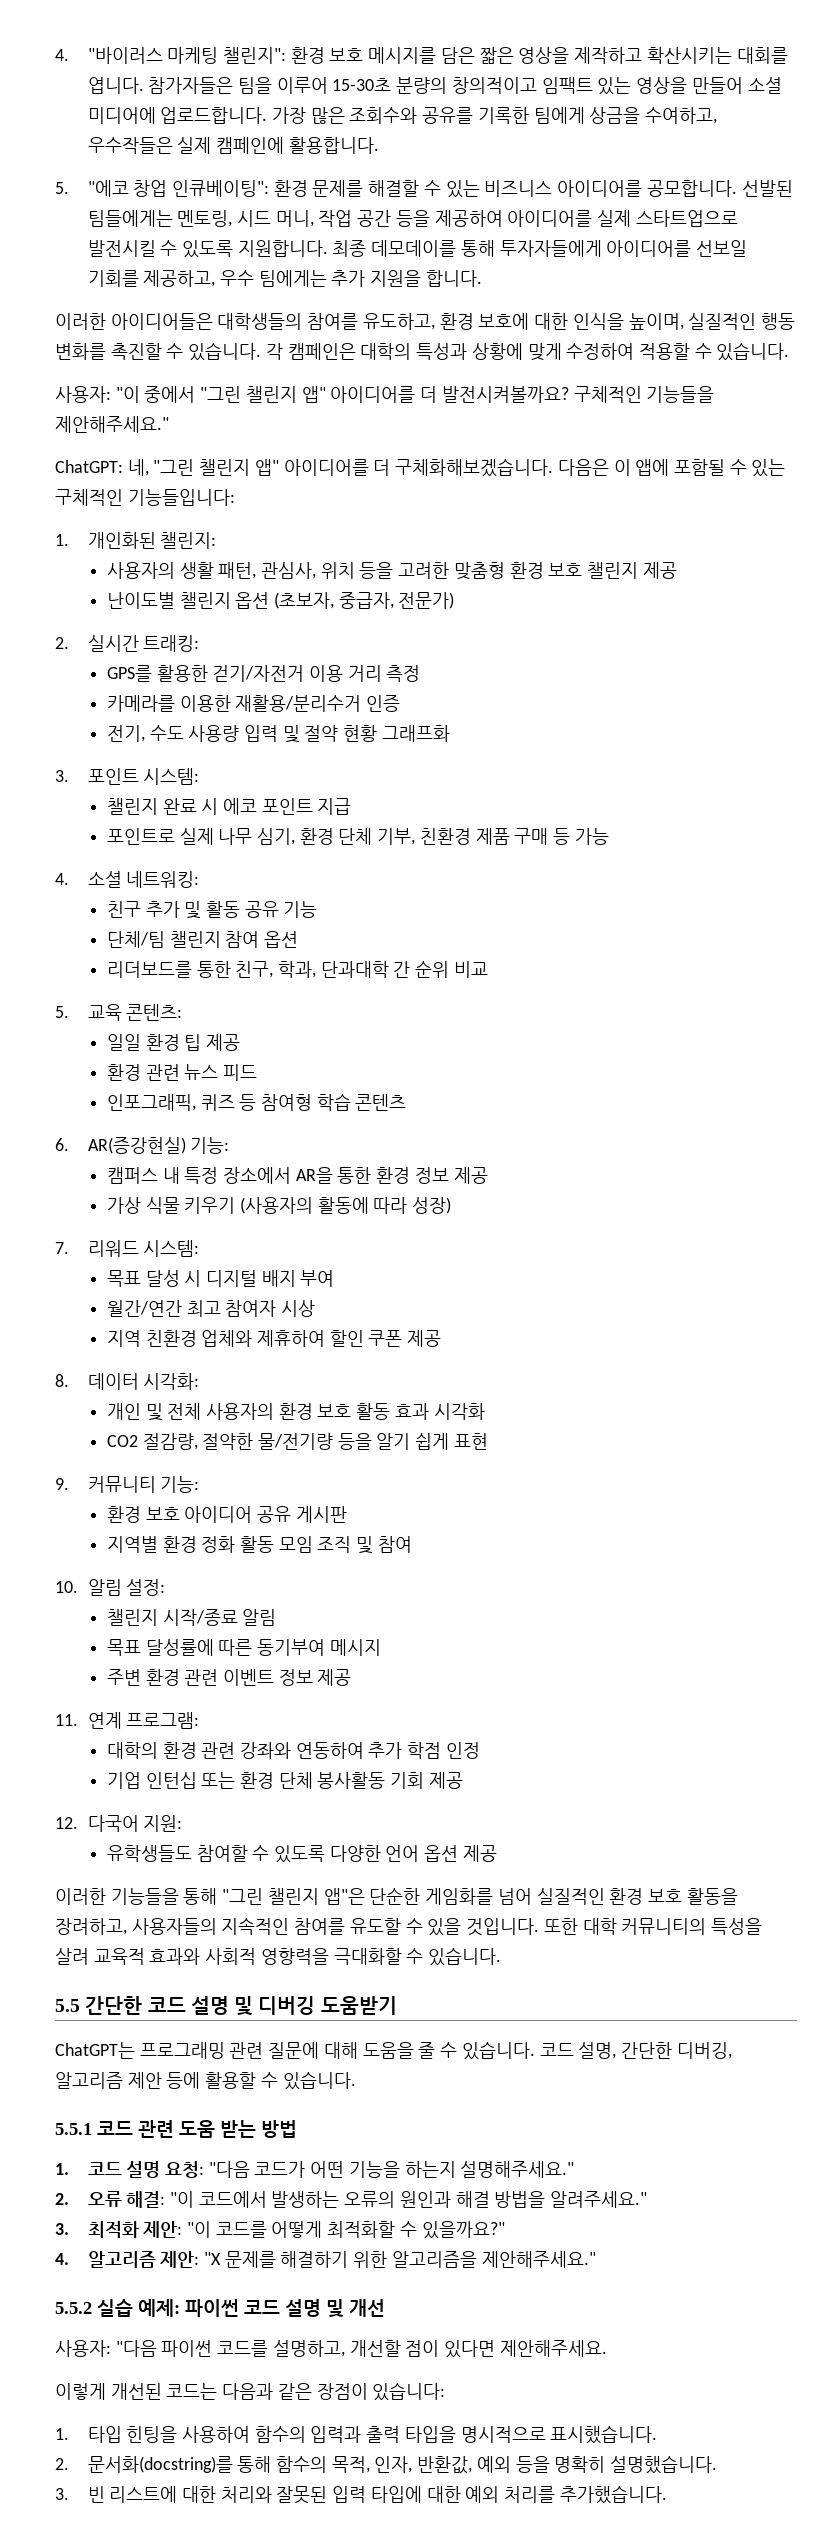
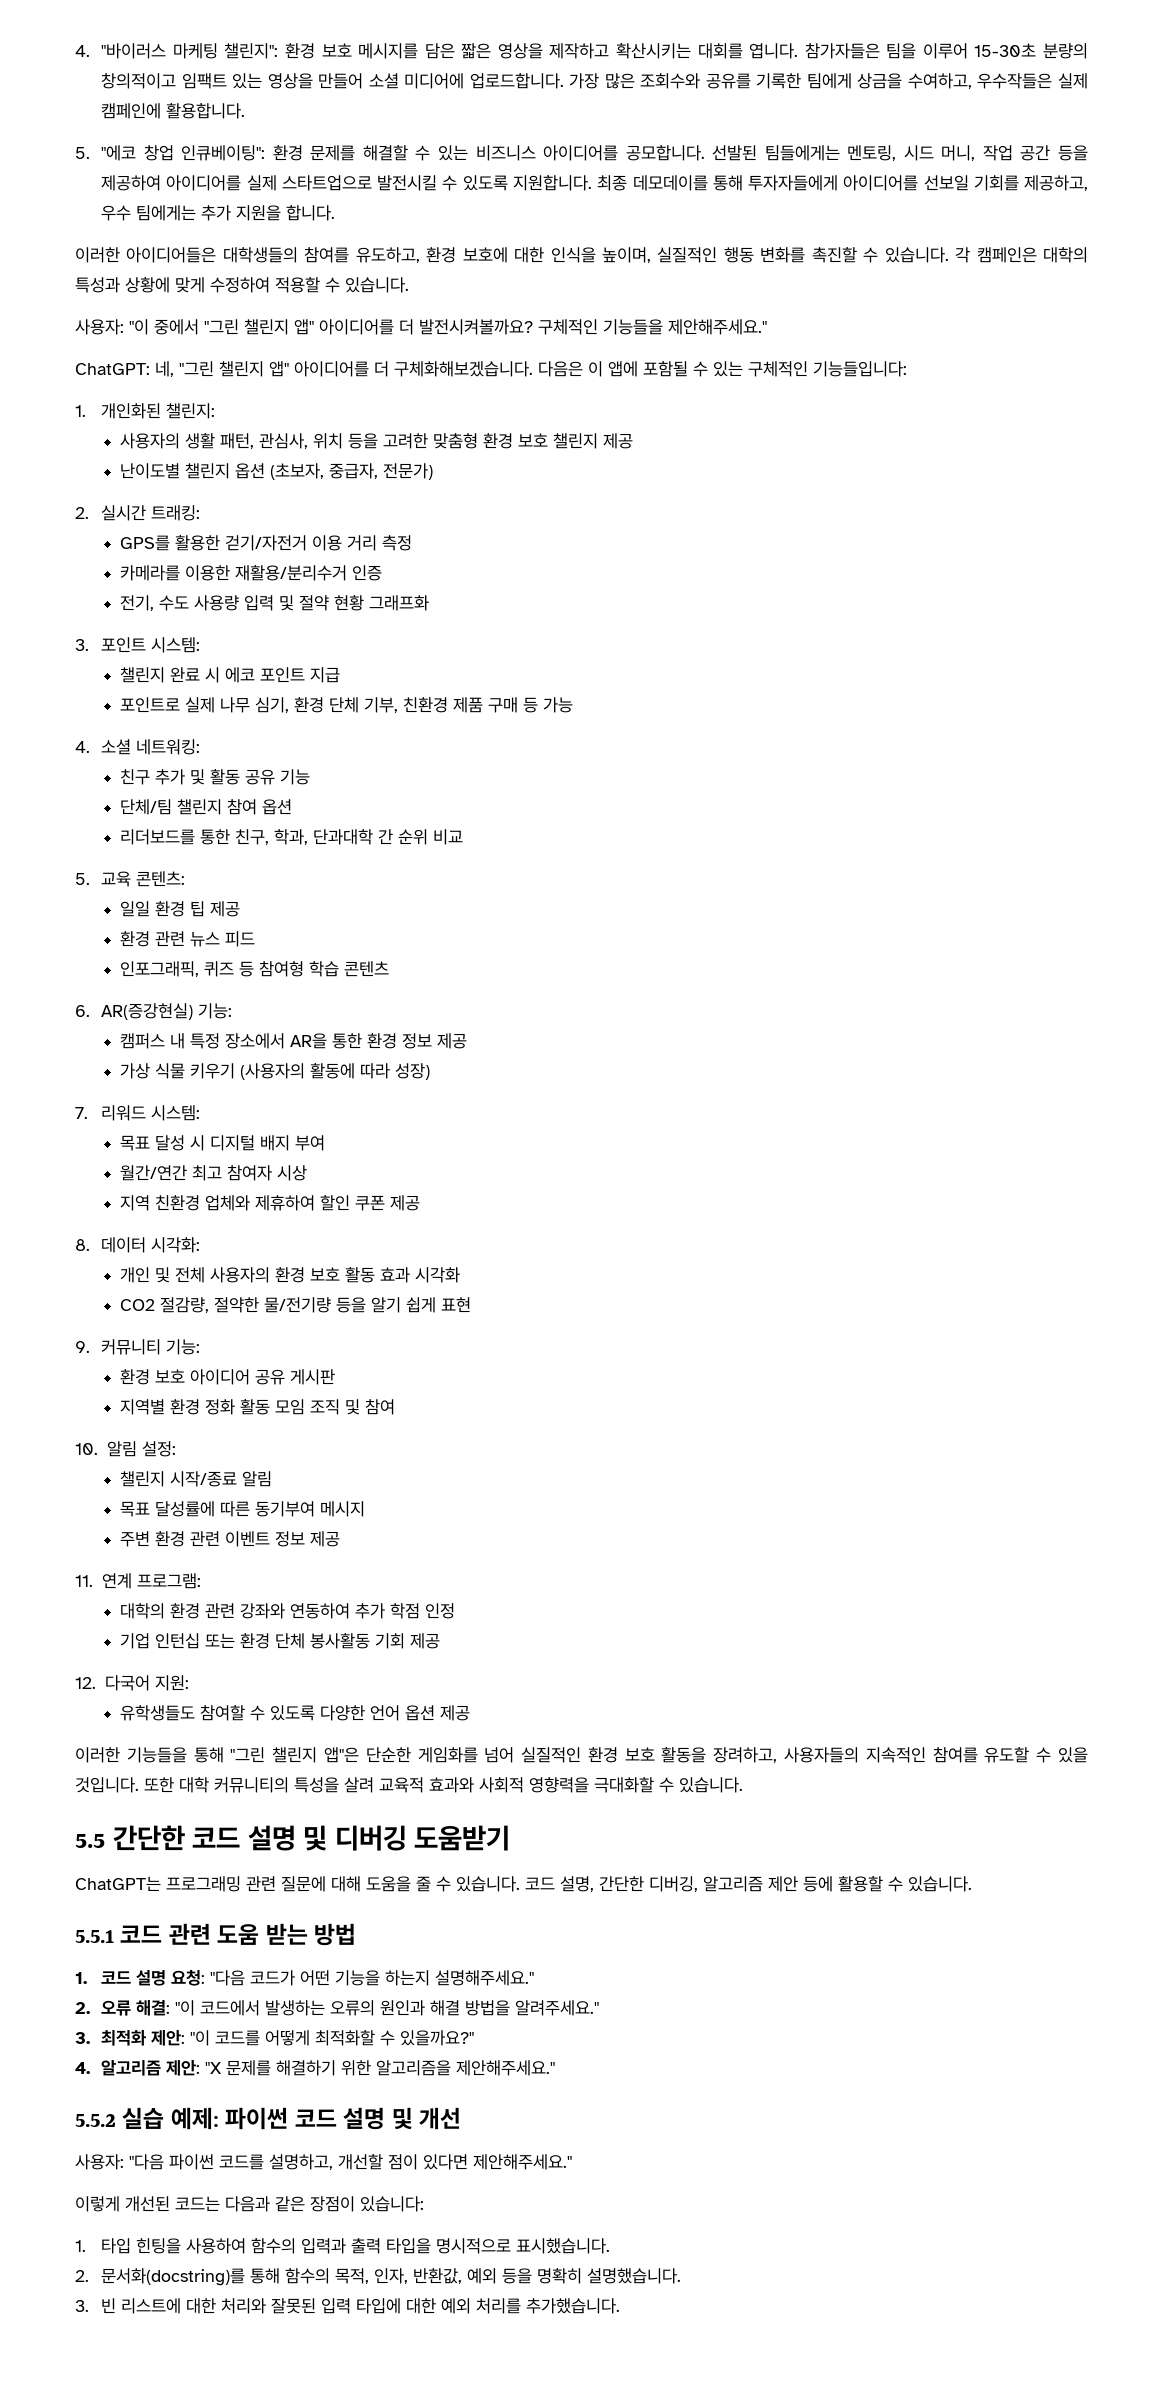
- 사용자: "다음 파이썬 코드를 설명하고, 개선할 점이 있다면 제안해주세요.
+ 사용자: "다음 파이썬 코드를 설명하고, 개선할 점이 있다면 제안해주세요."

